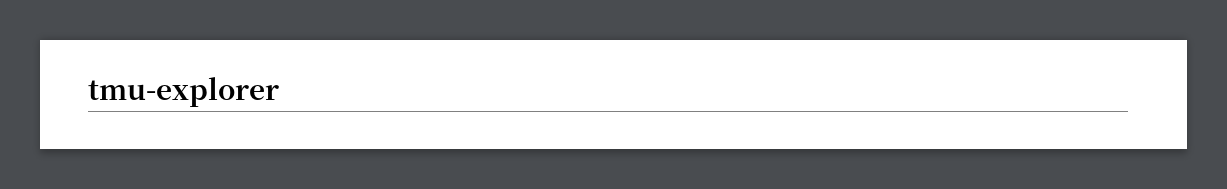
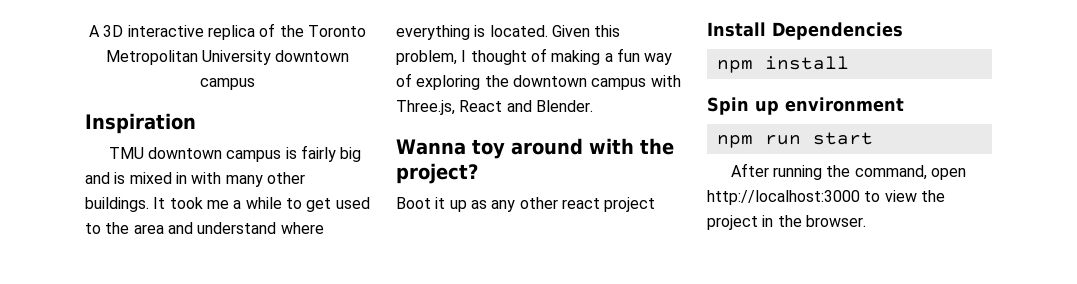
- tmu-explorer
+ A 3D interactive replica of the Toronto Metropolitan University downtown campus
+ Inspiration
+ TMU downtown campus is fairly big and is mixed in with many other buildings. It took me a while to get used to the area and understand where everything is located. Given this problem, I thought of making a fun way of exploring the downtown campus with Three.js, React and Blender.
+ Wanna toy around with the project?
+ Boot it up as any other react project
+ Install Dependencies
+ npm install
+ Spin up environment
+ npm run start
+ After running the command, open http://localhost:3000 to view the project in the browser.

